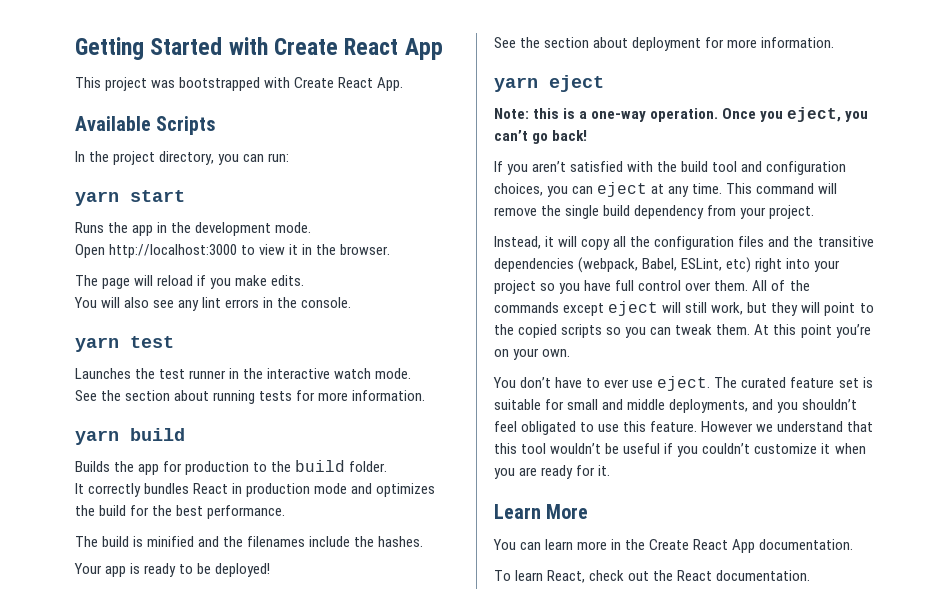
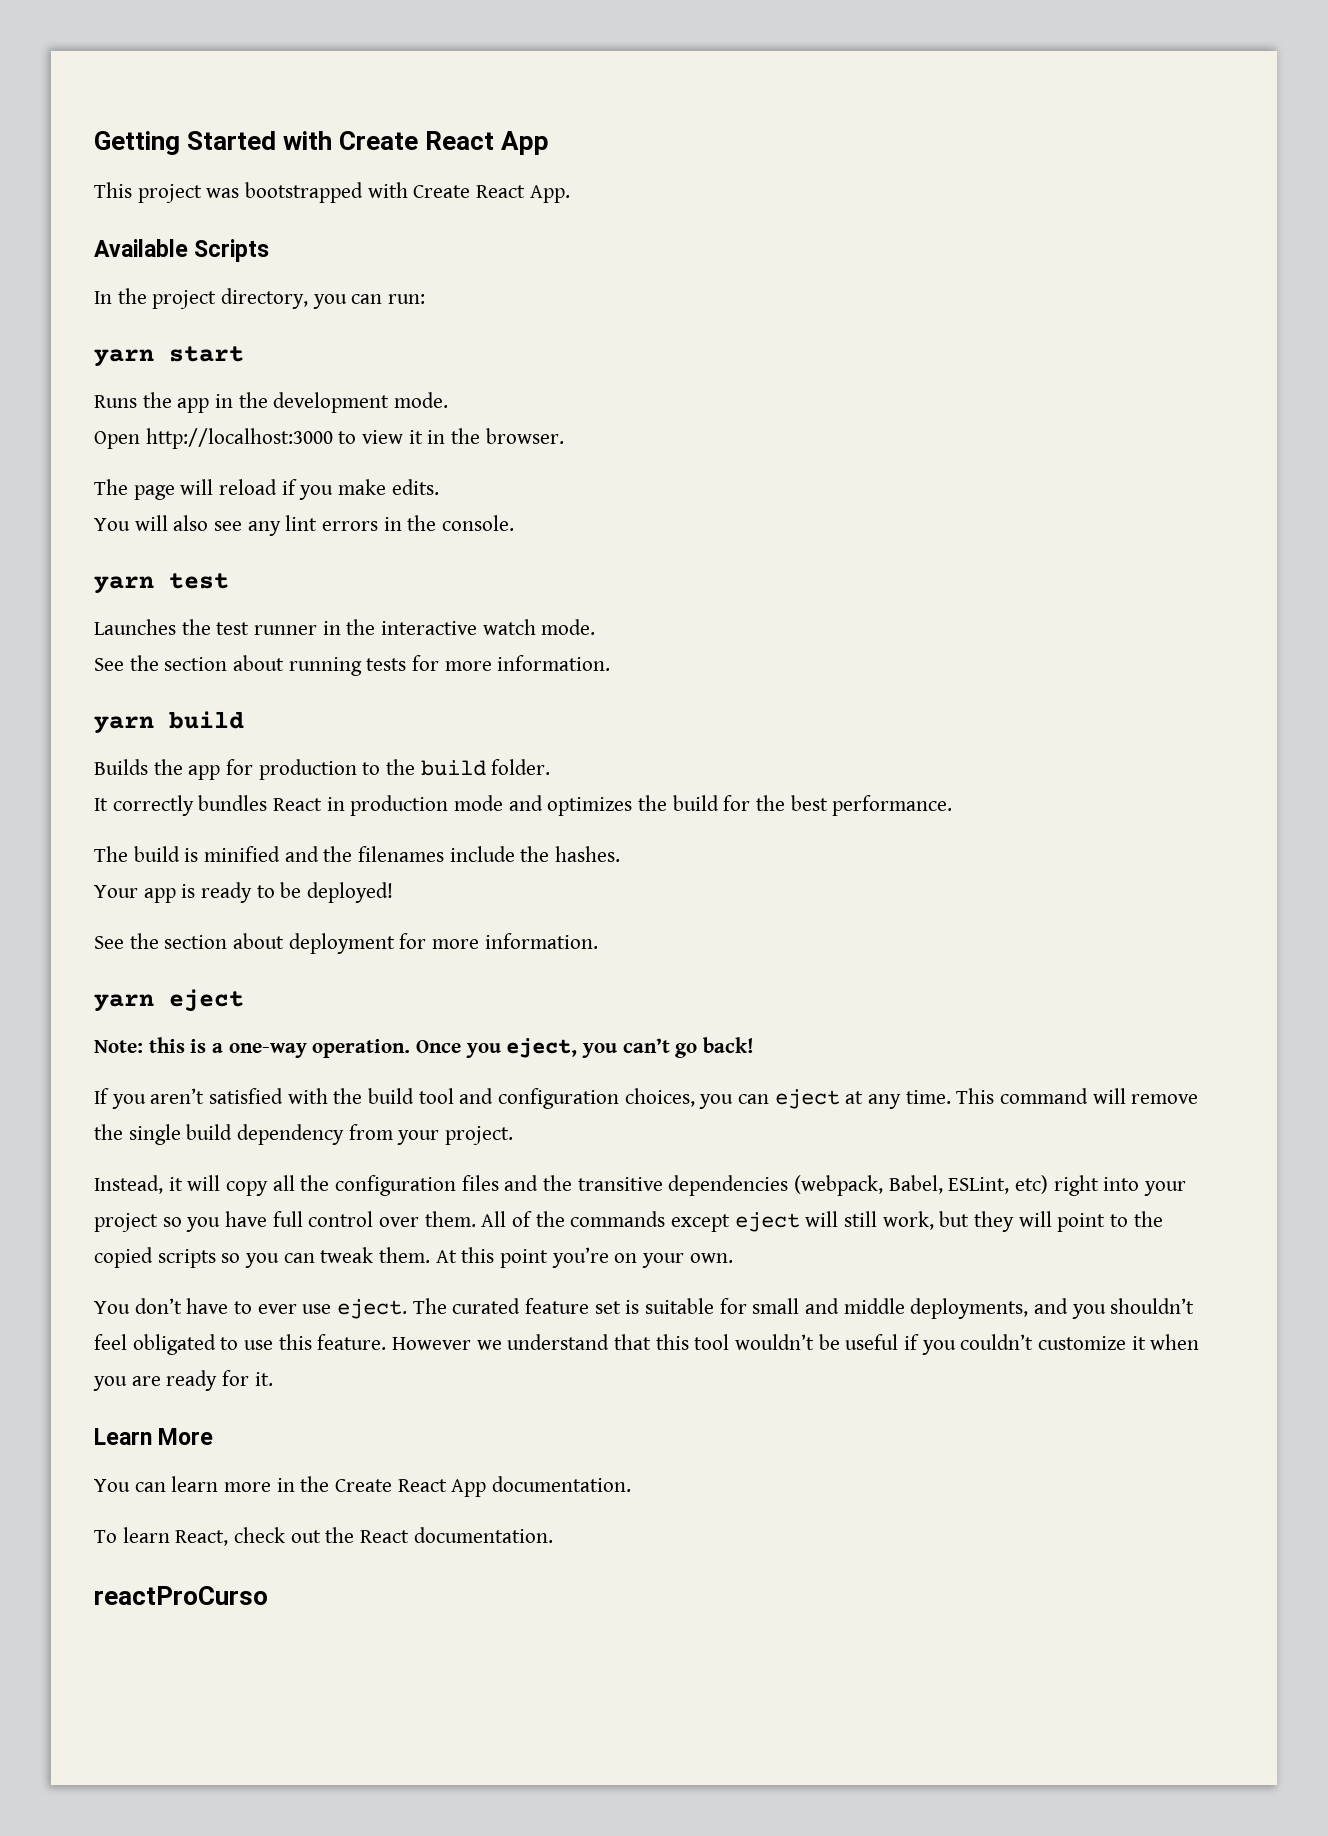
+ reactProCurso

